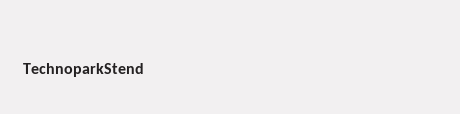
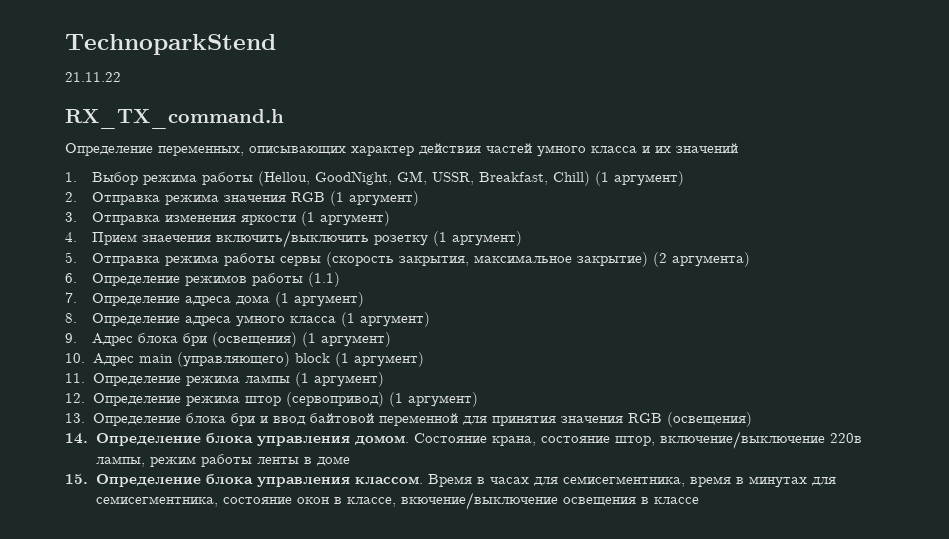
+ 21.11.22
+ RX_TX_command.h
+ Определение переменных, описывающих характер действия частей умного класса и их значений
+ 1. Выбор режима работы (Hellou, GoodNight, GM, USSR, Breakfast, Chill) (1 аргумент)
+ 2. Отправка режима значения RGB (1 аргумент)
+ 3. Отправка изменения яркости (1 аргумент)
+ 4. Прием знаечения включить/выключить розетку (1 аргумент)
+ 5. Отправка режима работы сервы (скорость закрытия, максимальное закрытие) (2 аргумента)
+ 6. Определение режимов работы (1.1)
+ 7. Определение адреса дома (1 аргумент)
+ 8. Определение адреса умного класса (1 аргумент)
+ 9. Адрес блока бри (освещения) (1 аргумент)
+ 10. Адрес main (управляющего) block (1 аргумент)
+ 11. Определение режима лампы (1 аргумент)
+ 12. Определение режима штор (сервопривод) (1 аргумент)
+ 13. Определение блока бри и ввод байтовой переменной для принятия значения RGB (освещения)
+ 14. Определение блока управления домом. Состояние крана, состояние штор, включение/выключение 220в лампы, режим работы ленты в доме
+ 15. Определение блока управления классом. Время в часах для семисегментника, время в минутах для семисегментника, состояние окон в классе, вкючение/выключение освещения в классе

